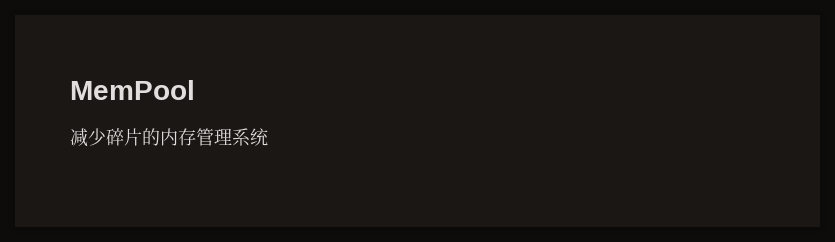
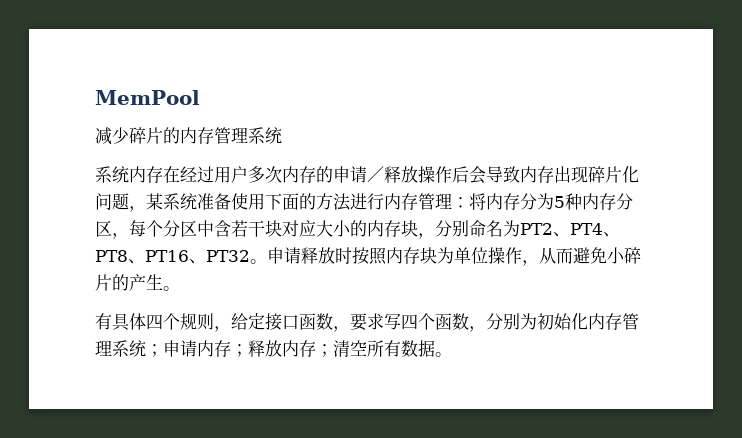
+ 系统内存在经过用户多次内存的申请／释放操作后会导致内存出现碎片化问题，某系统准备使用下面的方法进行内存管理：将内存分为5种内存分区，每个分区中含若干块对应大小的内存块，分别命名为PT2、PT4、PT8、PT16、PT32。申请释放时按照内存块为单位操作，从而避免小碎片的产生。
+ 有具体四个规则，给定接口函数，要求写四个函数，分别为初始化内存管理系统；申请内存；释放内存；清空所有数据。

